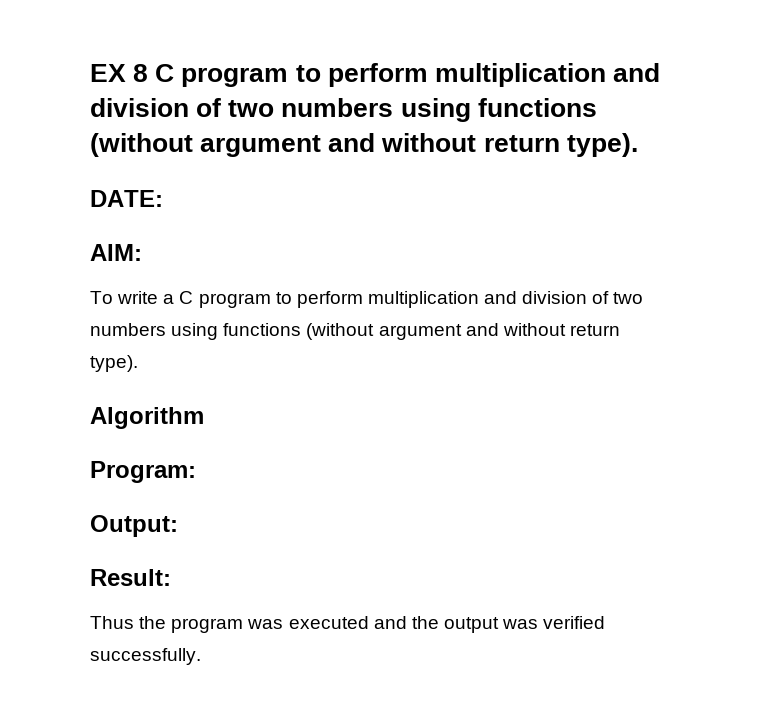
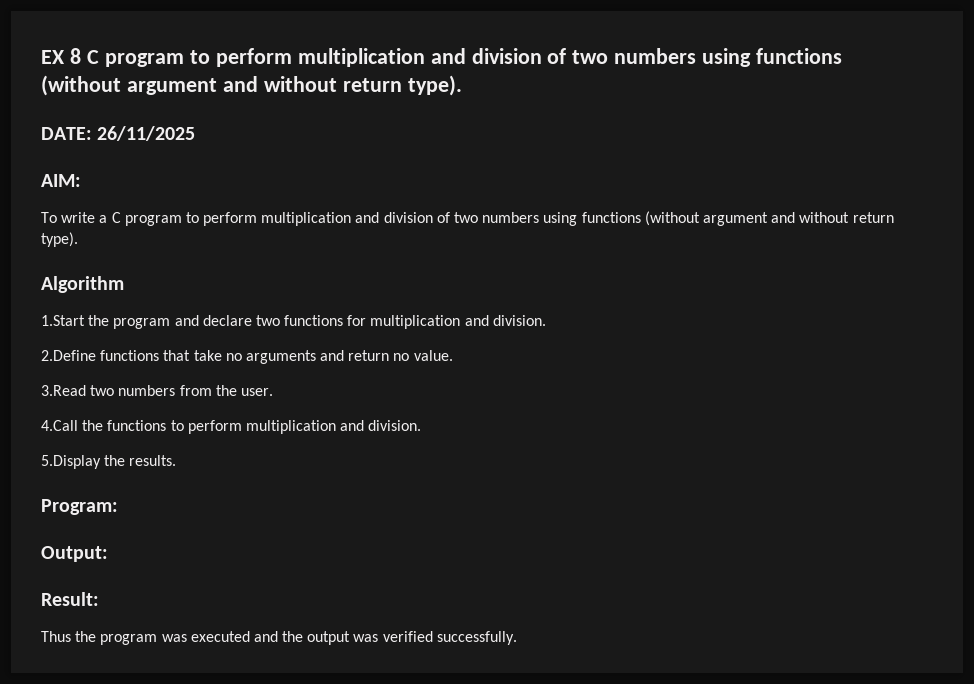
- DATE:
+ DATE: 26/11/2025
+ 1.Start the program and declare two functions for multiplication and division.
+ 2.Define functions that take no arguments and return no value.
+ 3.Read two numbers from the user.
+ 4.Call the functions to perform multiplication and division.
+ 5.Display the results.

